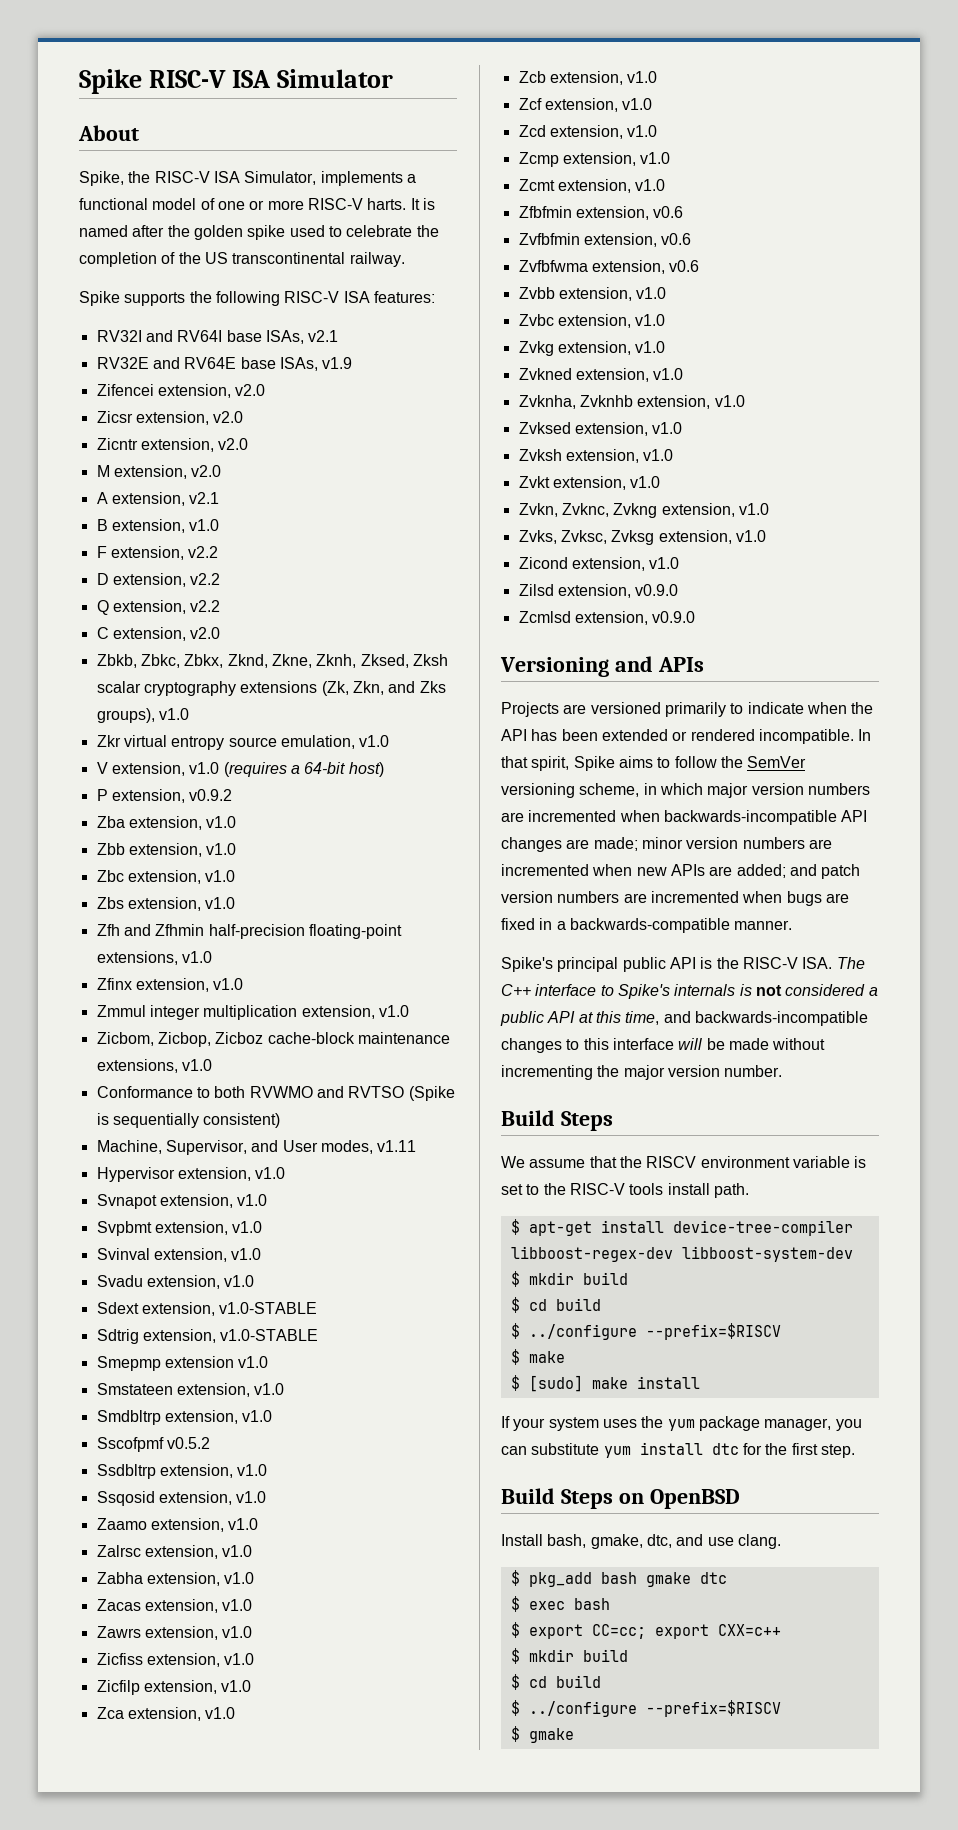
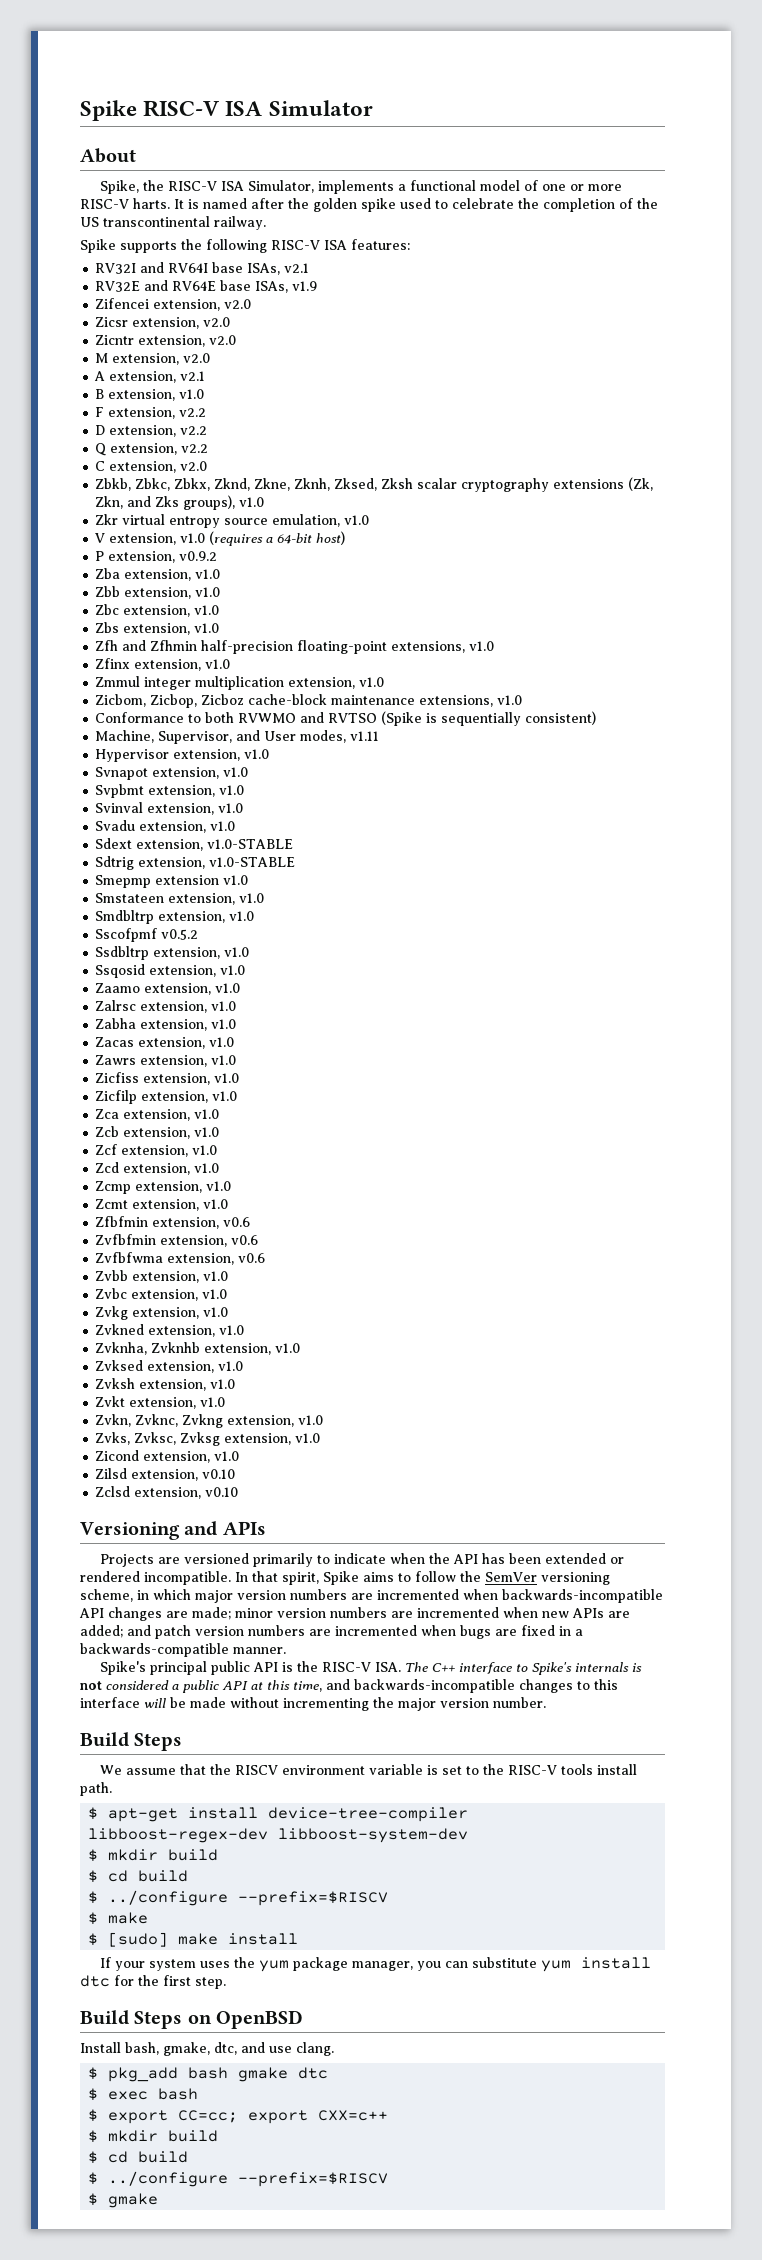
- Zilsd extension, v0.9.0
- Zcmlsd extension, v0.9.0
+ Zilsd extension, v0.10
+ Zclsd extension, v0.10

